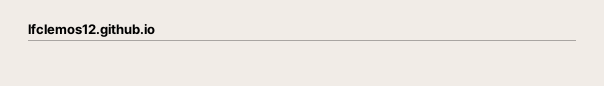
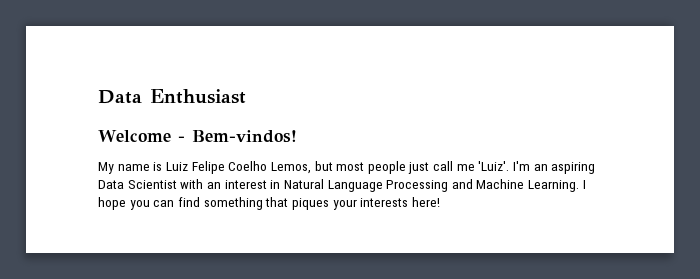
- lfclemos12.github.io
+ Data Enthusiast
+ Welcome - Bem-vindos!
+ My name is Luiz Felipe Coelho Lemos, but most people just call me 'Luiz'. I'm an aspiring Data Scientist with an interest in Natural Language Processing and Machine Learning. I hope you can find something that piques your interests here!

